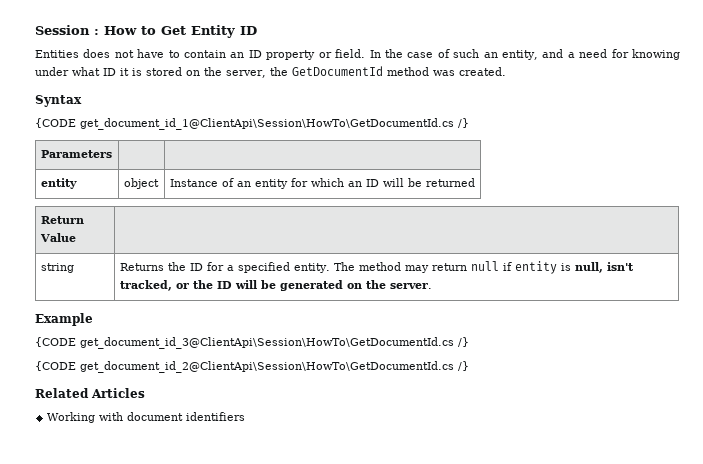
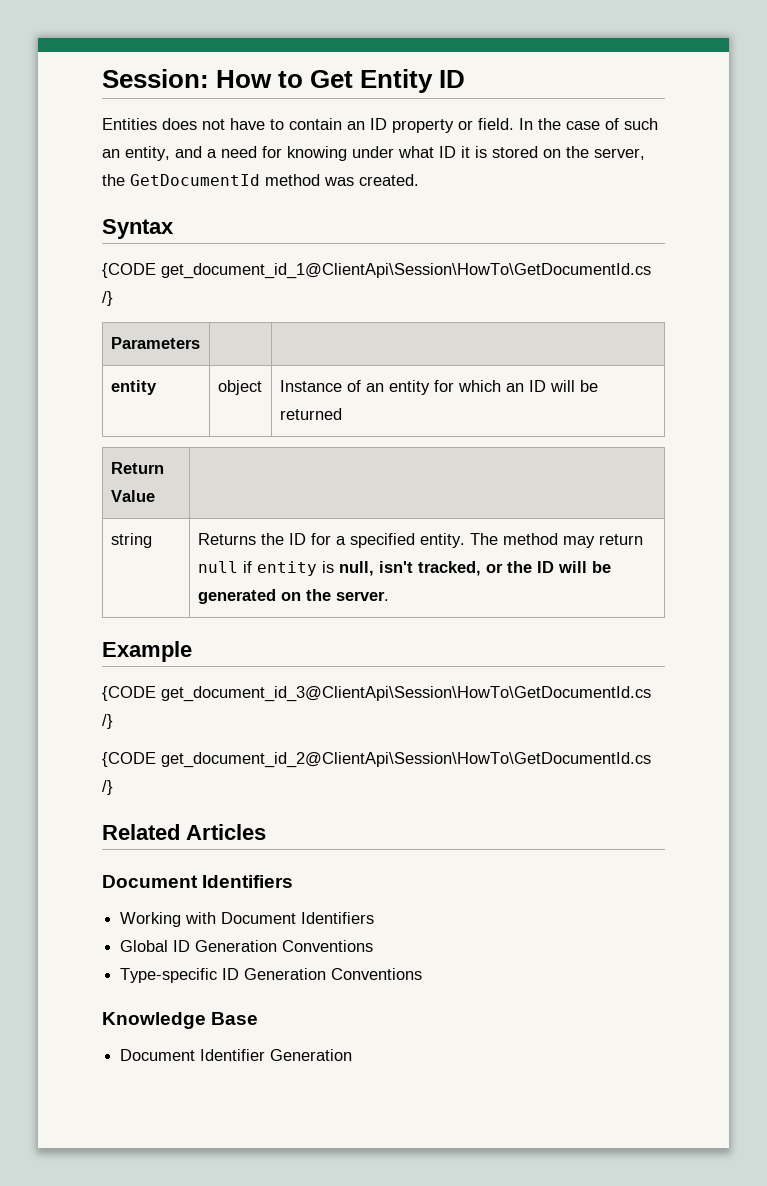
- Session : How to Get Entity ID
+ Session: How to Get Entity ID
  Related Articles
+ Document Identifiers
- Working with document identifiers
+ Working with Document Identifiers
+ Global ID Generation Conventions
+ Type-specific ID Generation Conventions
+ Knowledge Base
+ Document Identifier Generation

